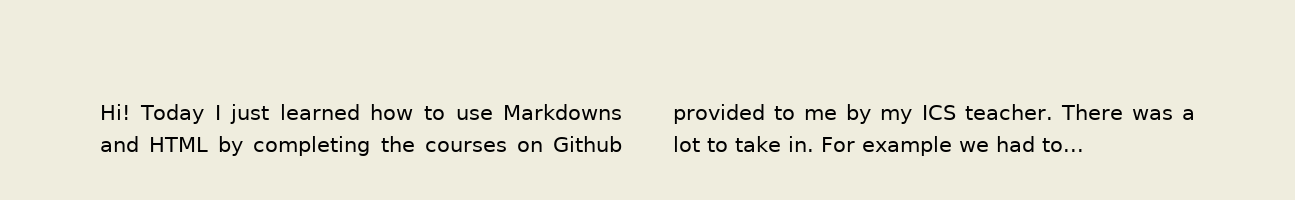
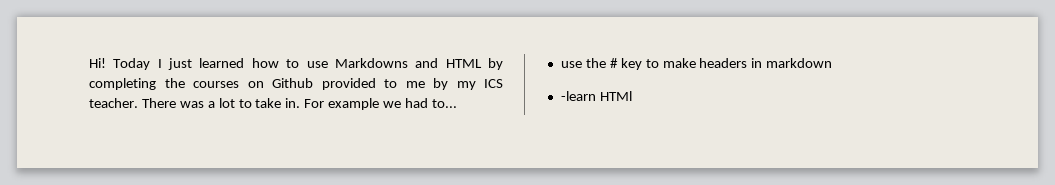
+ use the # key to make headers in markdown
+ -learn HTMl

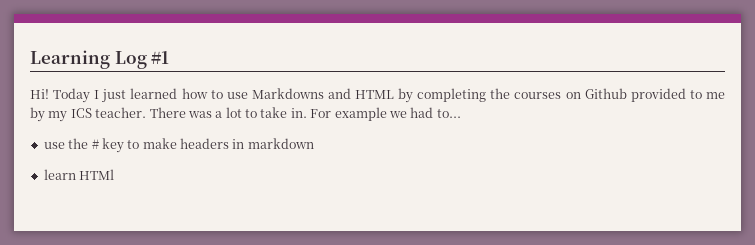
+ Learning Log #1
- -learn HTMl
+ learn HTMl

